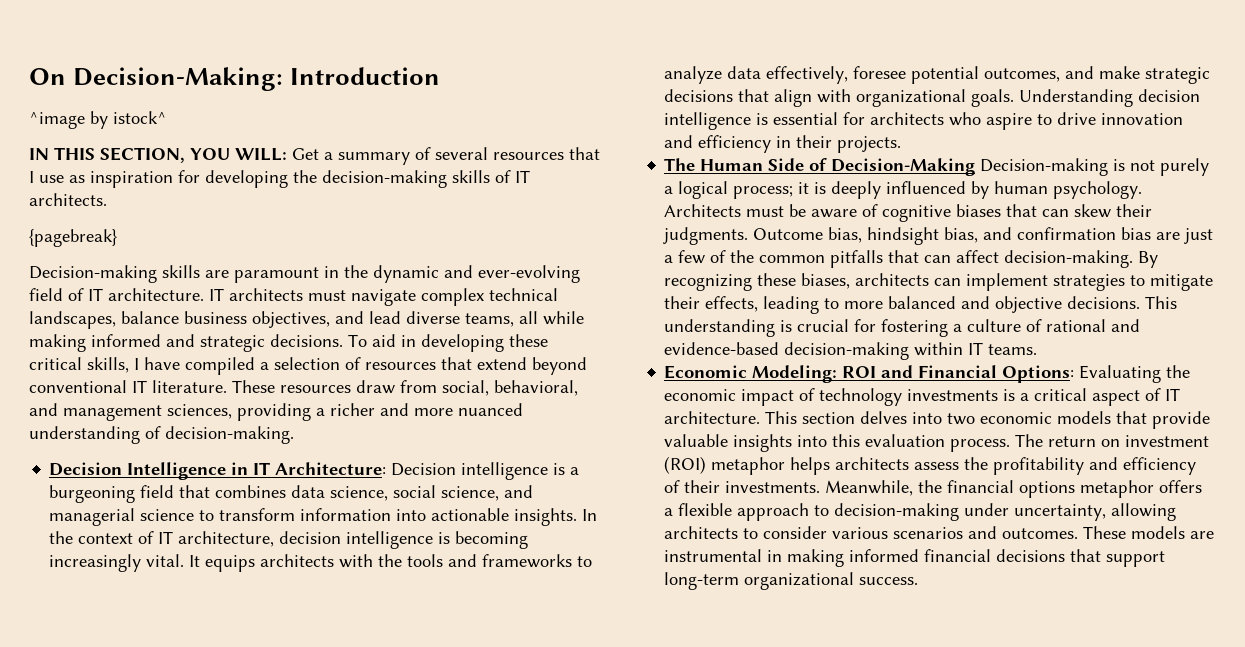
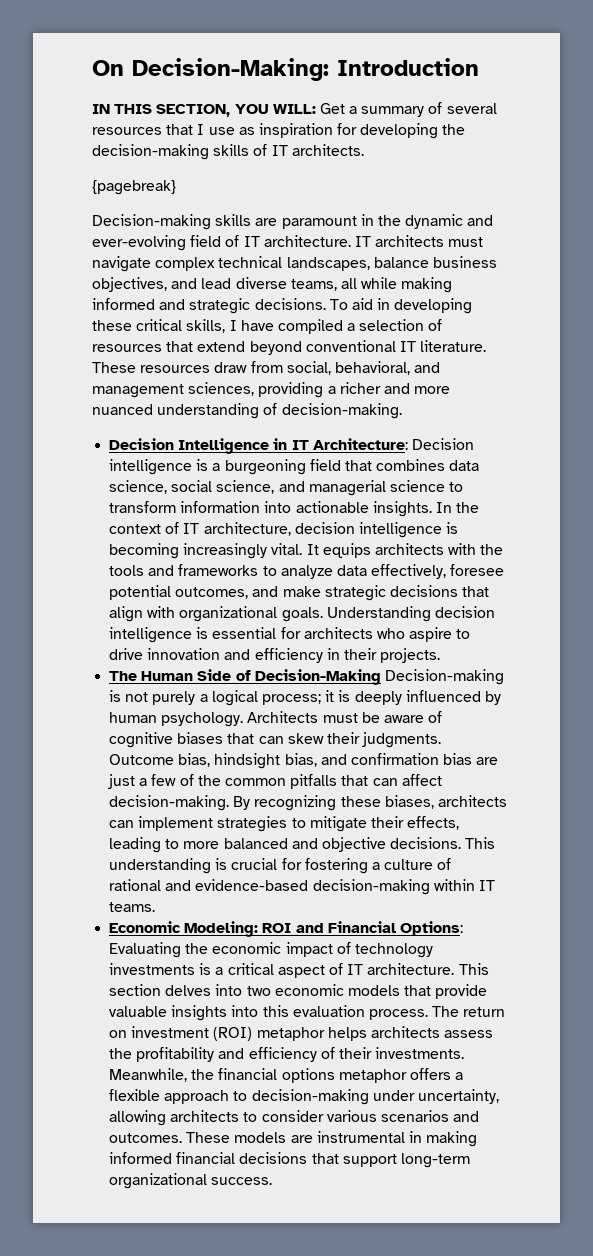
- ^image by istock^

